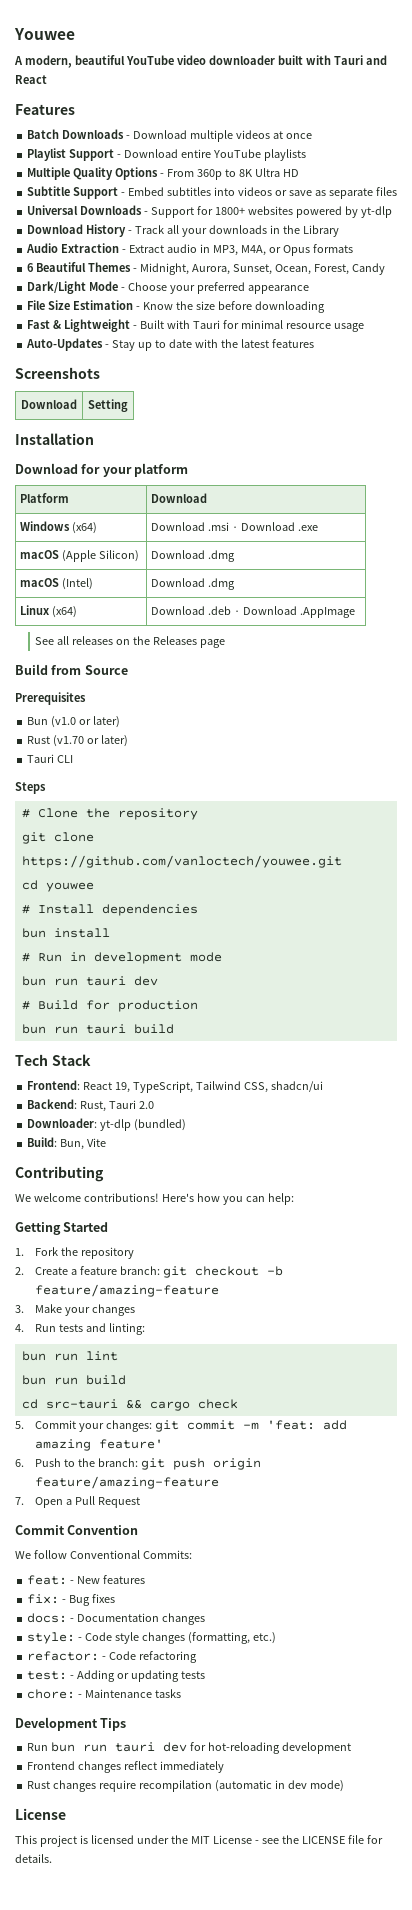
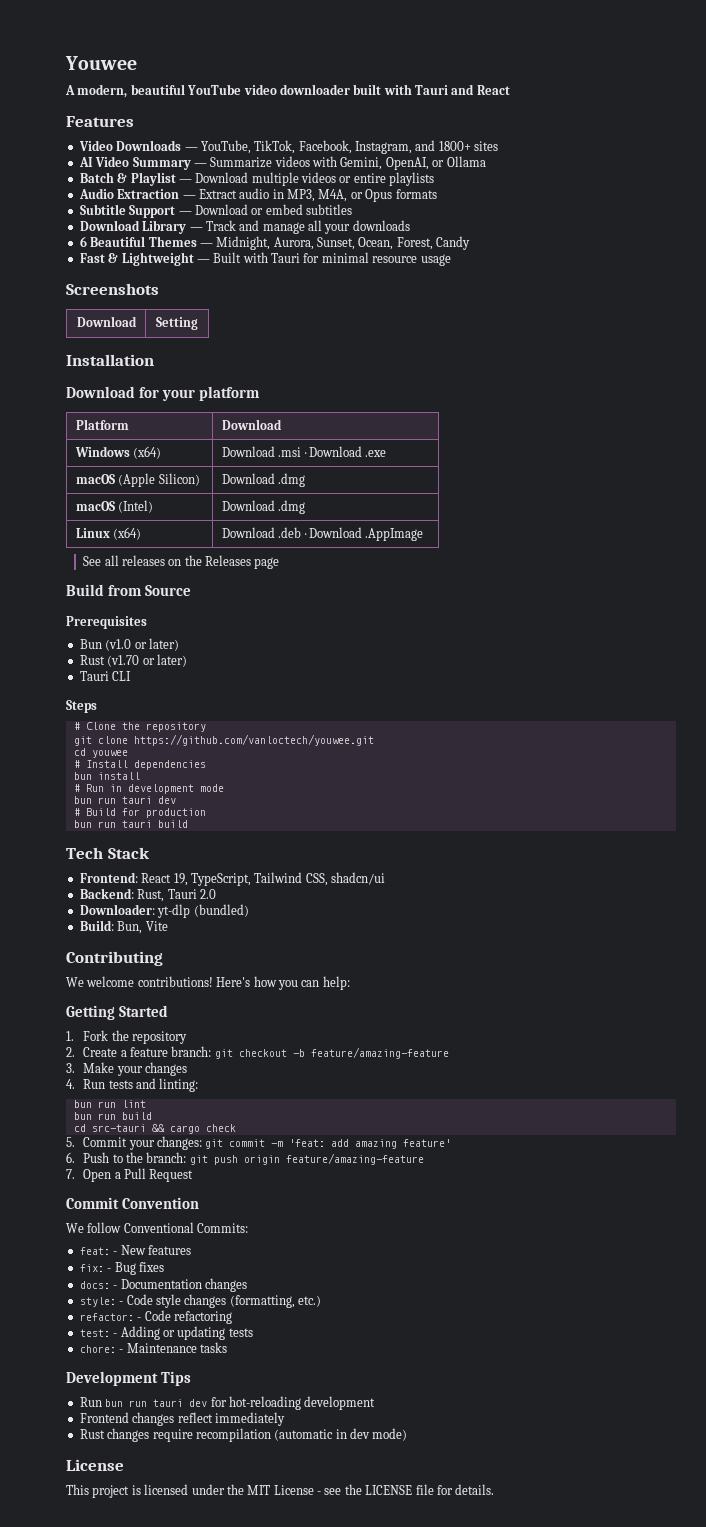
- Batch Downloads - Download multiple videos at once
- Playlist Support - Download entire YouTube playlists
- Multiple Quality Options - From 360p to 8K Ultra HD
- Subtitle Support - Embed subtitles into videos or save as separate files
- Universal Downloads - Support for 1800+ websites powered by yt-dlp
- Download History - Track all your downloads in the Library
+ Video Downloads — YouTube, TikTok, Facebook, Instagram, and 1800+ sites
+ AI Video Summary — Summarize videos with Gemini, OpenAI, or Ollama
+ Batch & Playlist — Download multiple videos or entire playlists
- Audio Extraction - Extract audio in MP3, M4A, or Opus formats
+ Audio Extraction — Extract audio in MP3, M4A, or Opus formats
+ Subtitle Support — Download or embed subtitles
+ Download Library — Track and manage all your downloads
- 6 Beautiful Themes - Midnight, Aurora, Sunset, Ocean, Forest, Candy
+ 6 Beautiful Themes — Midnight, Aurora, Sunset, Ocean, Forest, Candy
- Dark/Light Mode - Choose your preferred appearance
- File Size Estimation - Know the size before downloading
- Fast & Lightweight - Built with Tauri for minimal resource usage
+ Fast & Lightweight — Built with Tauri for minimal resource usage
- Auto-Updates - Stay up to date with the latest features

